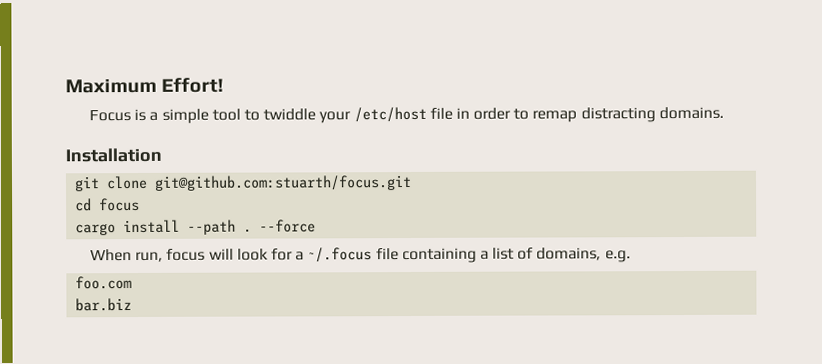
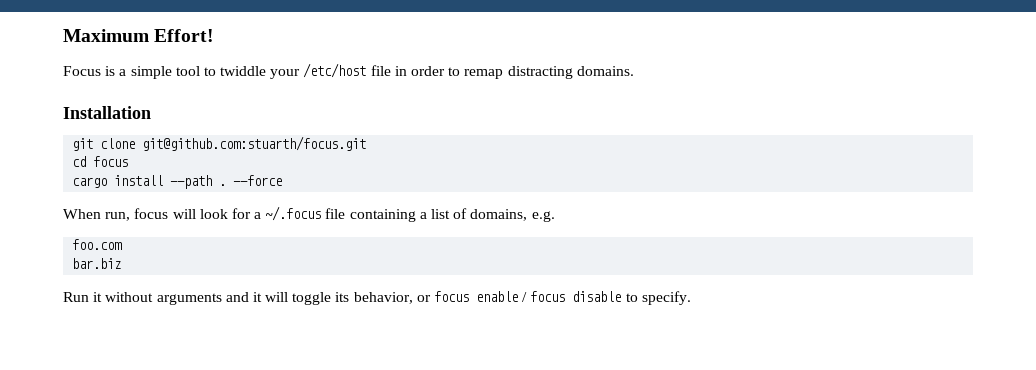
+ Run it without arguments and it will toggle its behavior, or focus enable / focus disable to specify.

